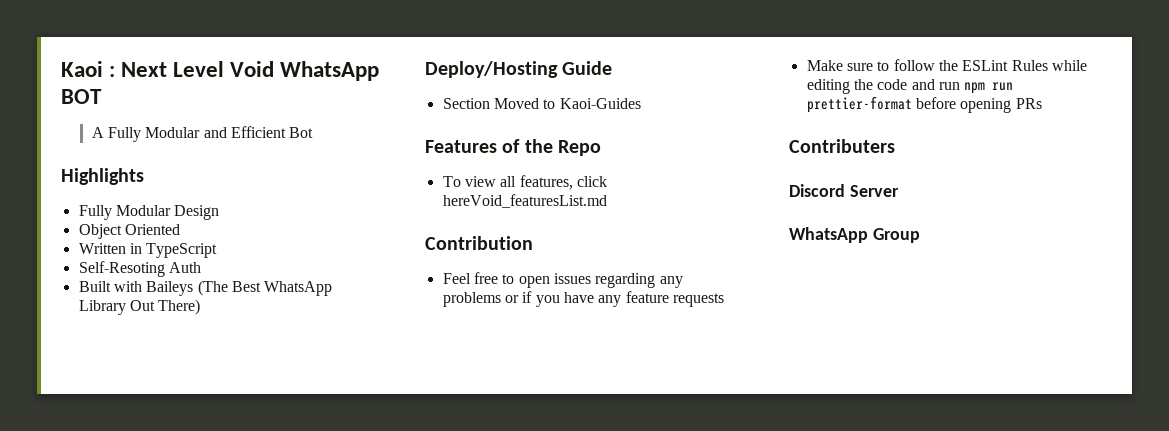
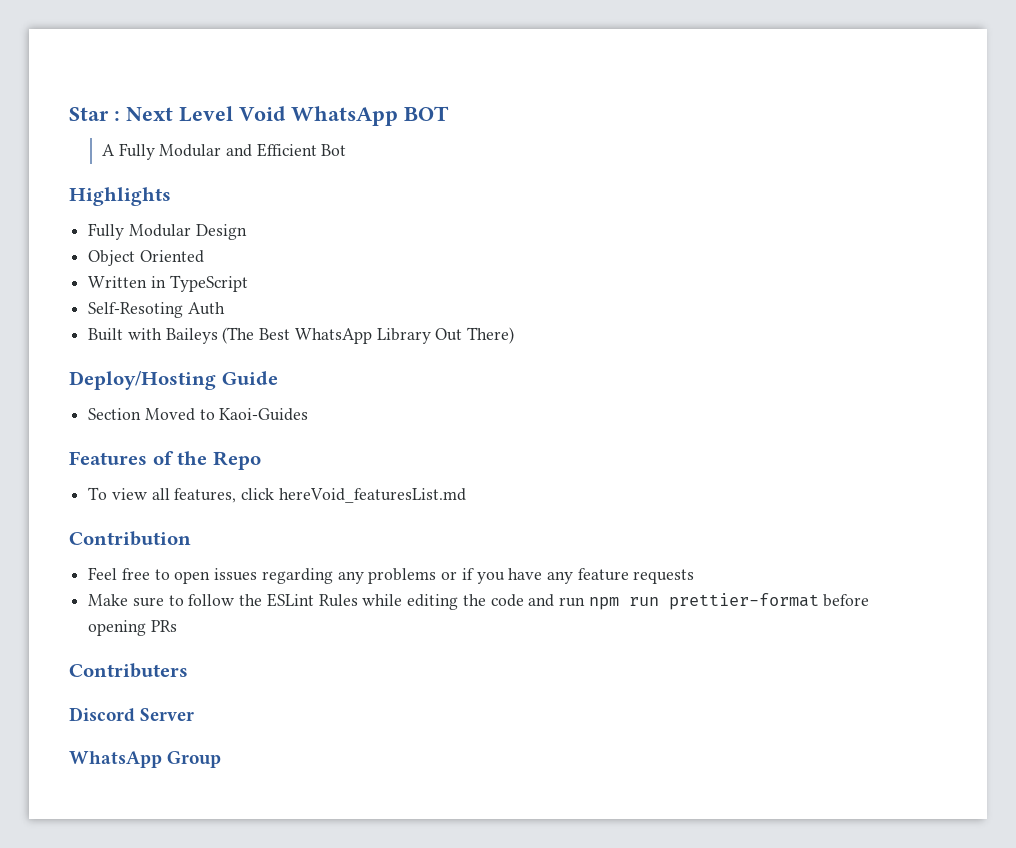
- Kaoi : Next Level Void WhatsApp BOT
+ Star : Next Level Void WhatsApp BOT

